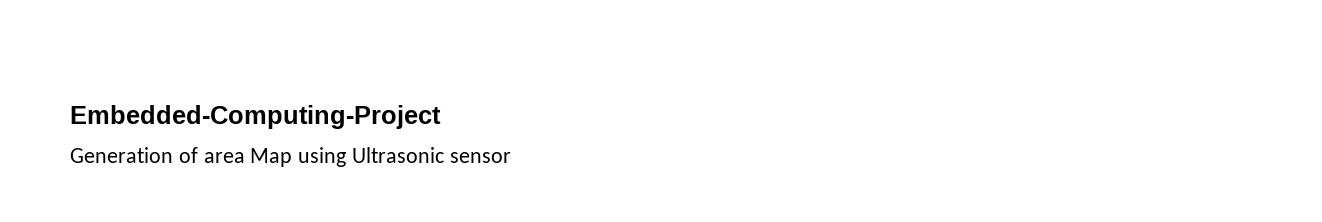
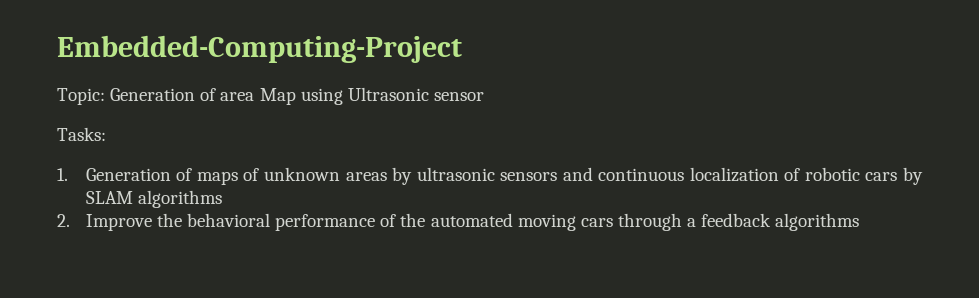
- Generation of area Map using Ultrasonic sensor
+ Topic: Generation of area Map using Ultrasonic sensor
+ Tasks:
+ 1. Generation of maps of unknown areas by ultrasonic sensors and continuous localization of robotic cars by SLAM algorithms
+ 2. Improve the behavioral performance of the automated moving cars through a feedback algorithms

